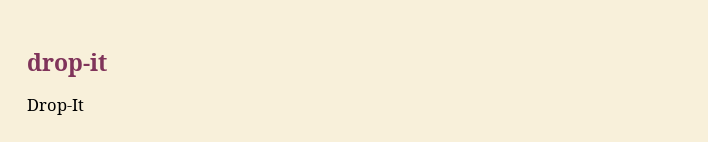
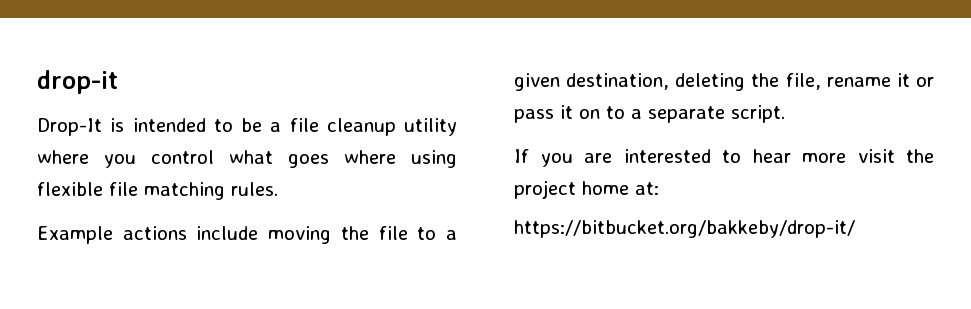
- Drop-It
+ Drop-It is intended to be a file cleanup utility where you control what goes where using flexible file matching rules.
+ Example actions include moving the file to a given destination, deleting the file, rename it or pass it on to a separate script.
+ If you are interested to hear more visit the project home at:
+ https://bitbucket.org/bakkeby/drop-it/

